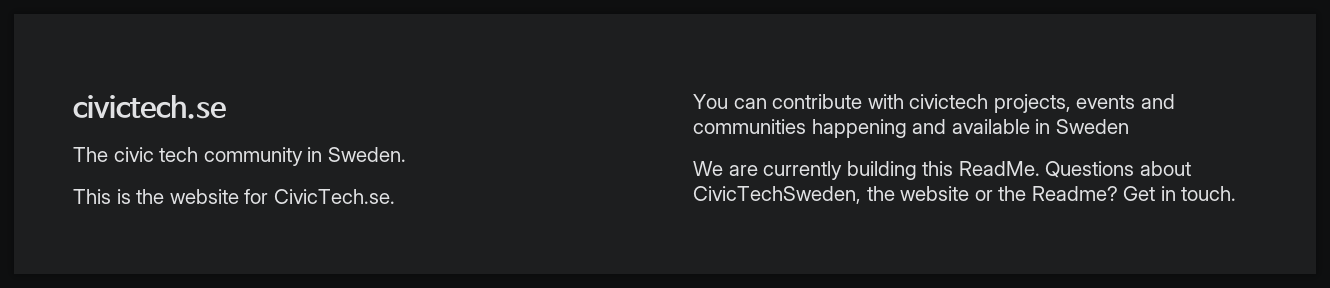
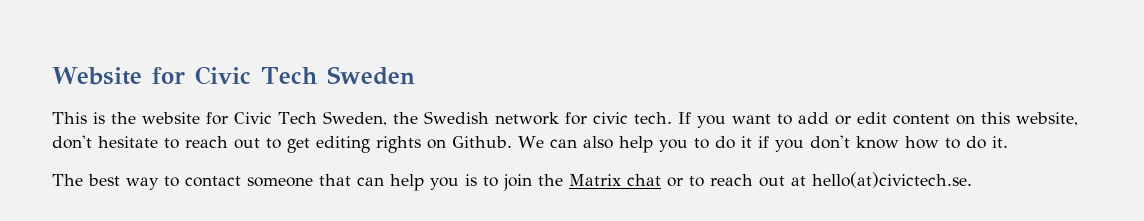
- civictech.se
- The civic tech community in Sweden.
+ Website for Civic Tech Sweden
- This is the website for CivicTech.se.
- You can contribute with civictech projects, events and communities happening and available in Sweden
- We are currently building this ReadMe. Questions about CivicTechSweden, the website or the Readme? Get in touch.
+ This is the website for Civic Tech Sweden, the Swedish network for civic tech. If you want to add or edit content on this website, don't hesitate to reach out to get editing rights on Github. We can also help you to do it if you don't know how to do it.
+ The best way to contact someone that can help you is to join the Matrix chat or to reach out at hello(at)civictech.se.

